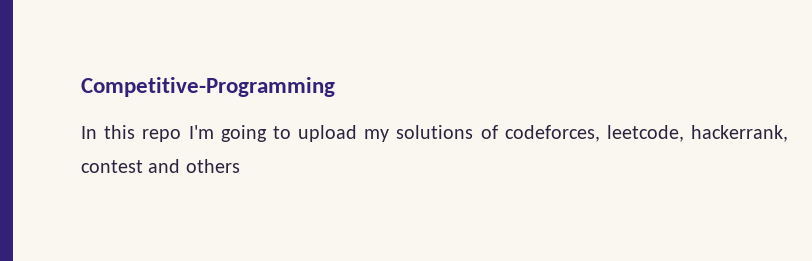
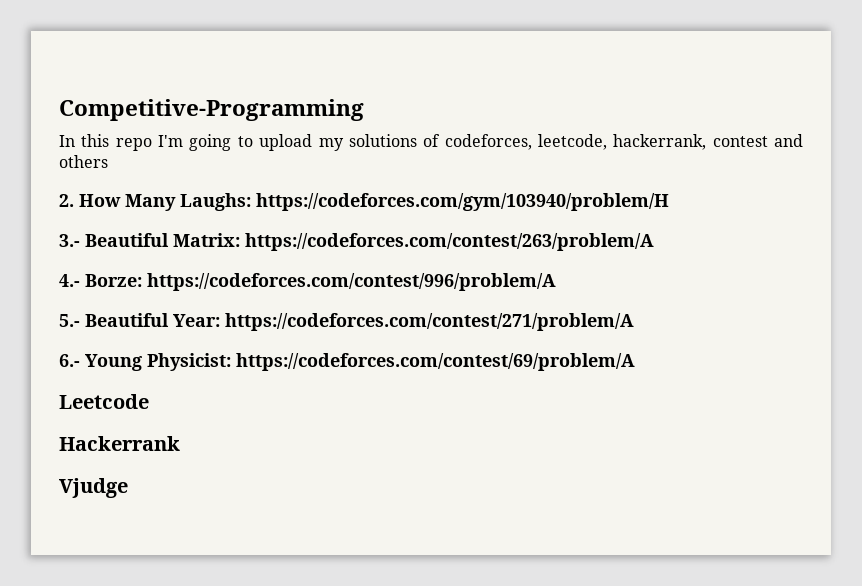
+ 2. How Many Laughs: https://codeforces.com/gym/103940/problem/H
+ 3.- Beautiful Matrix: https://codeforces.com/contest/263/problem/A
+ 4.- Borze: https://codeforces.com/contest/996/problem/A
+ 5.- Beautiful Year: https://codeforces.com/contest/271/problem/A
+ 6.- Young Physicist: https://codeforces.com/contest/69/problem/A
+ Leetcode
+ Hackerrank
+ Vjudge

